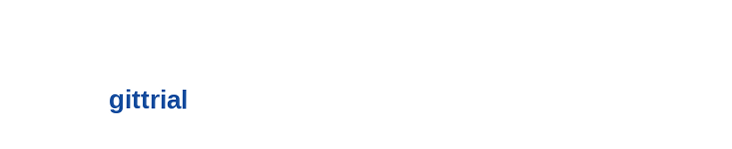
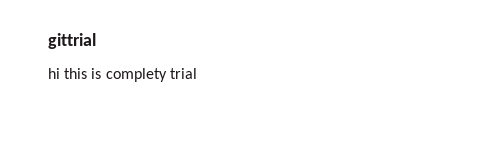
+ hi this is complety trial

